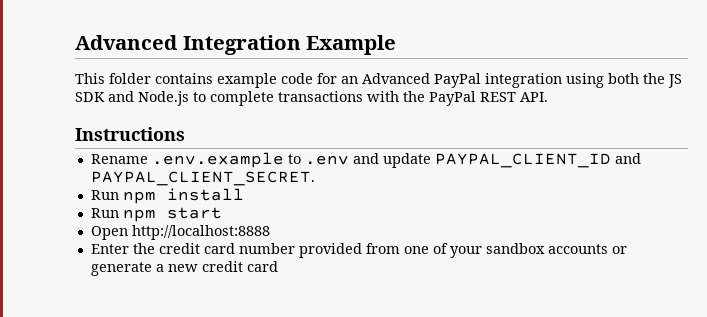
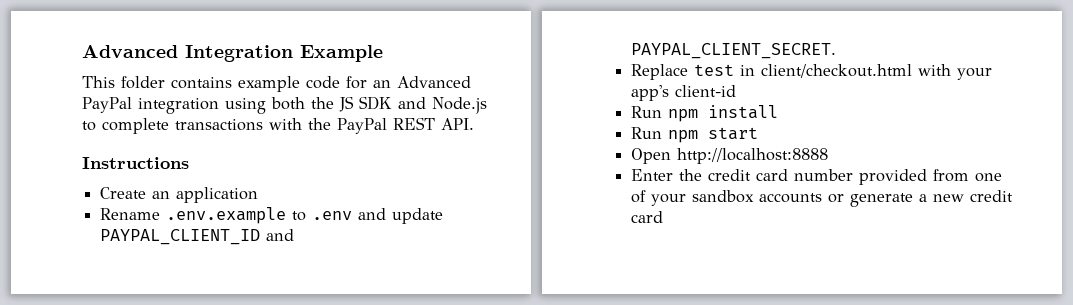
+ Create an application
+ Replace test in client/checkout.html with your app's client-id

